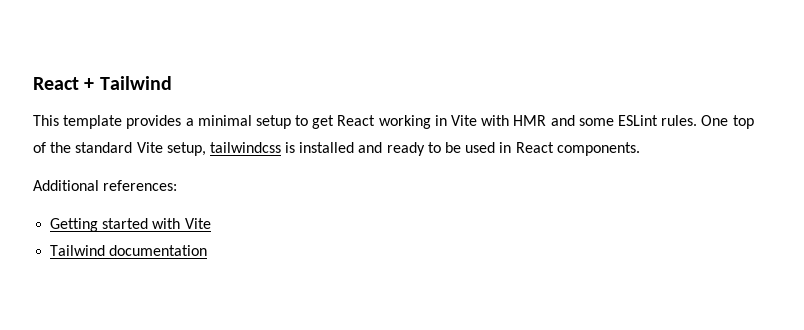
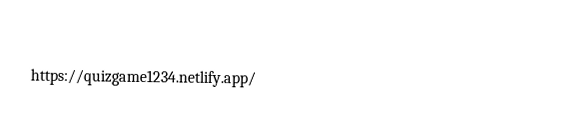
- React + Tailwind
- This template provides a minimal setup to get React working in Vite with HMR and some ESLint rules. One top of the standard Vite setup, tailwindcss is installed and ready to be used in React components.
- Additional references:
- Getting started with Vite
- Tailwind documentation
+ https://quizgame1234.netlify.app/

